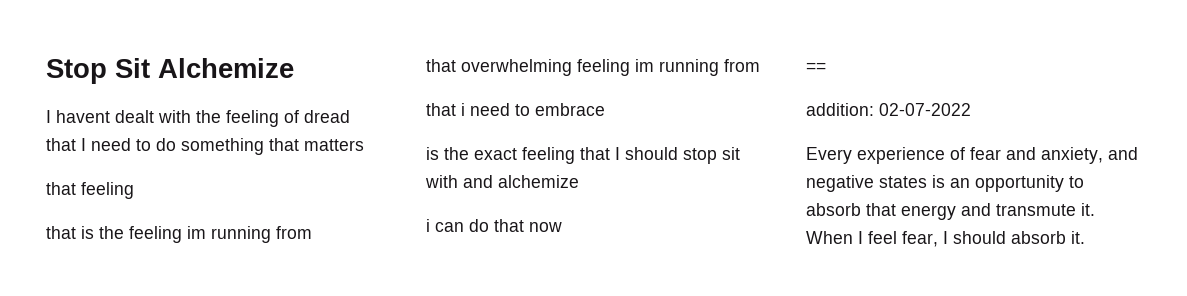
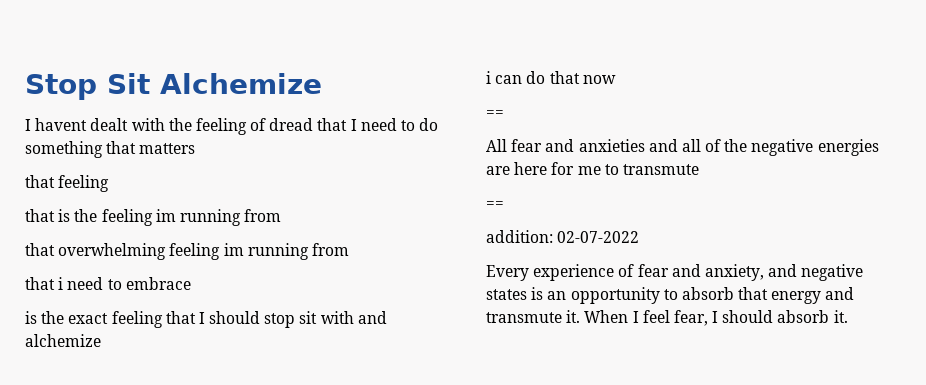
+ All fear and anxieties and all of the negative energies are here for me to transmute
+ ==

